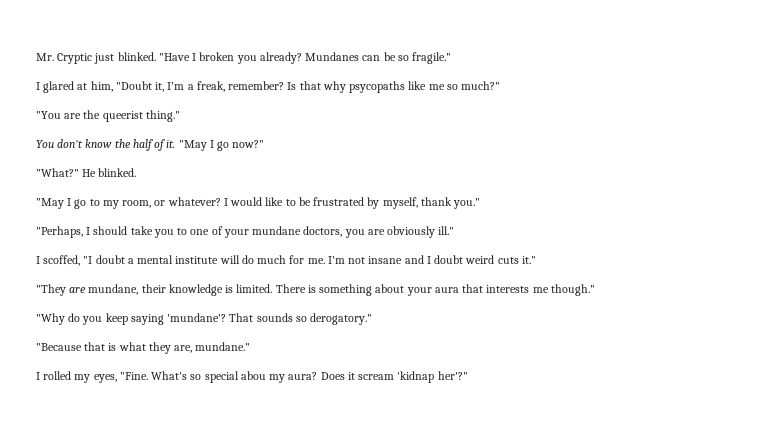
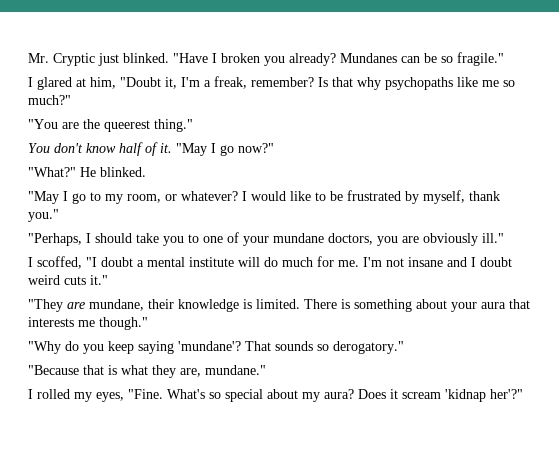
- Is that why psycopaths like me so much?"
+ Is that why psychopaths like me so much?"
- "You are the queerist thing."
+ "You are the queerest thing."
- You don't know the half of it.
+ You don't know half of it.
- What's so special abou my aura?
+ What's so special about my aura?

